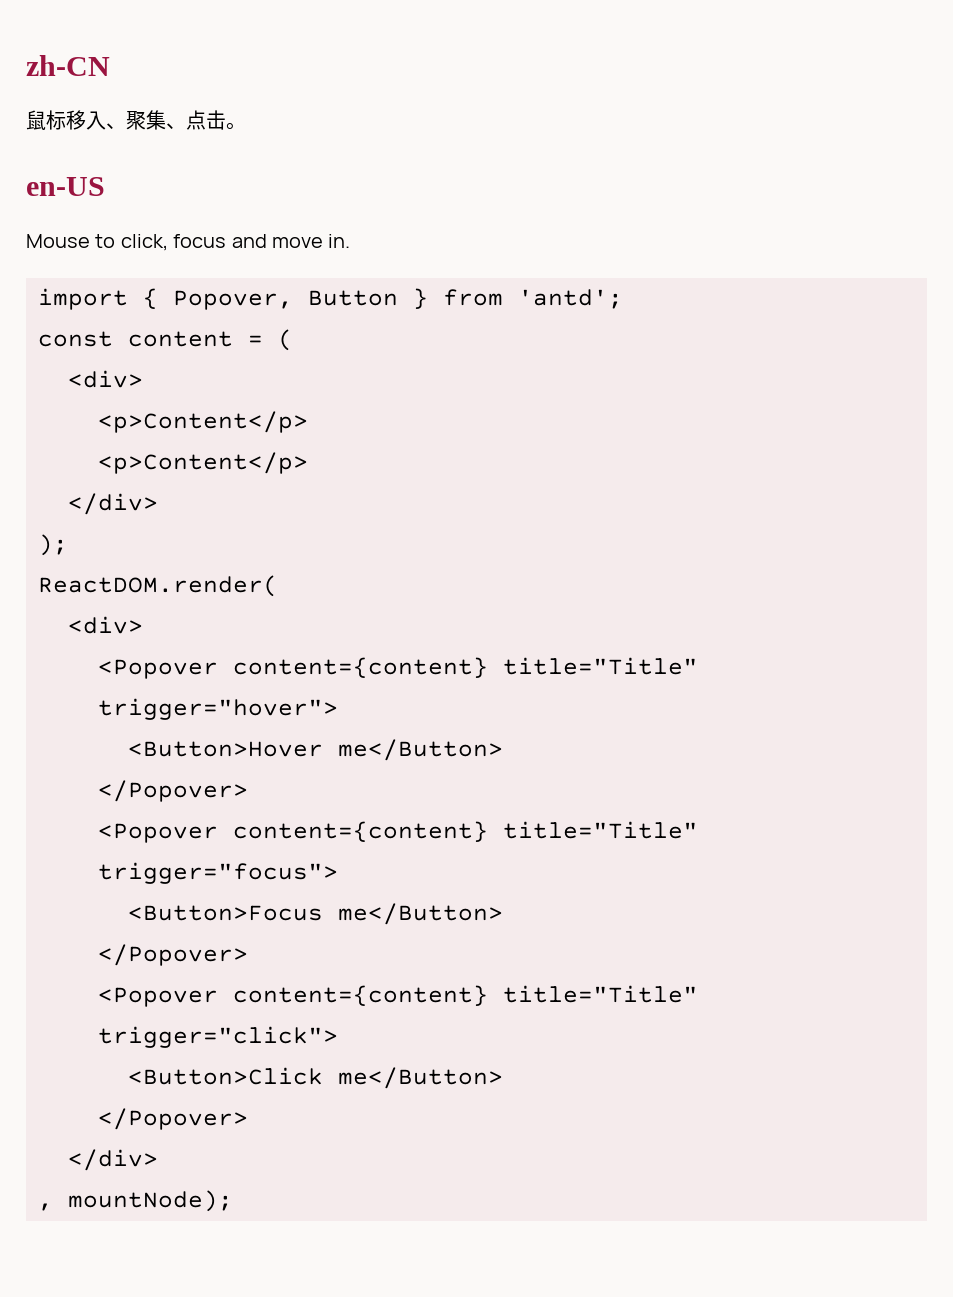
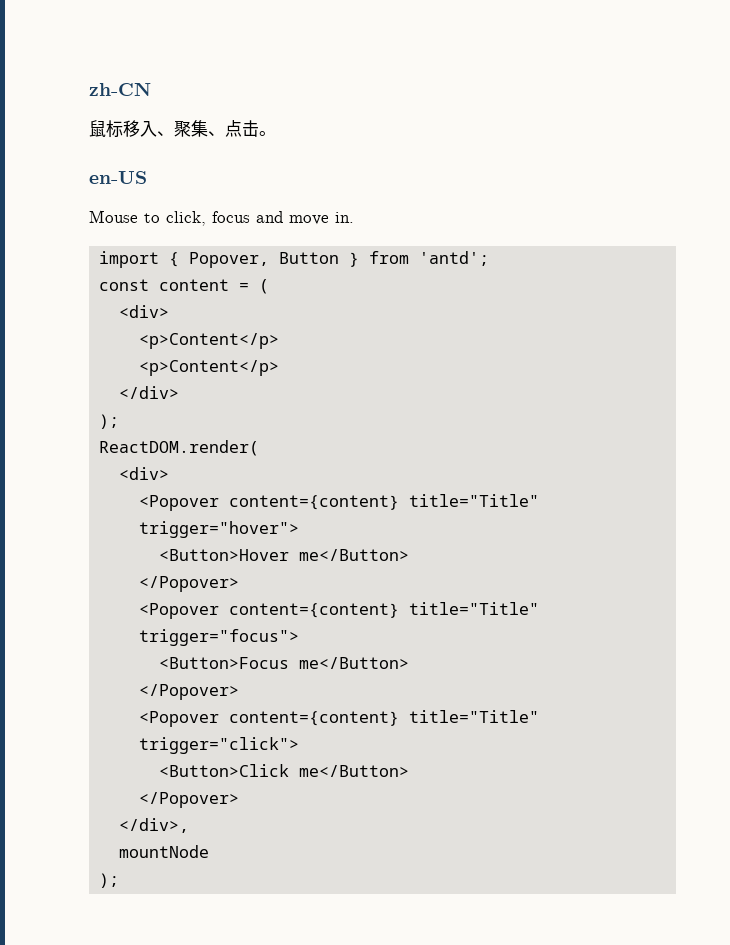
  <Button>Click me</Button>
  </Popover>
- </div>
- , mountNode);
+ </div>,
+ mountNode
+ );

